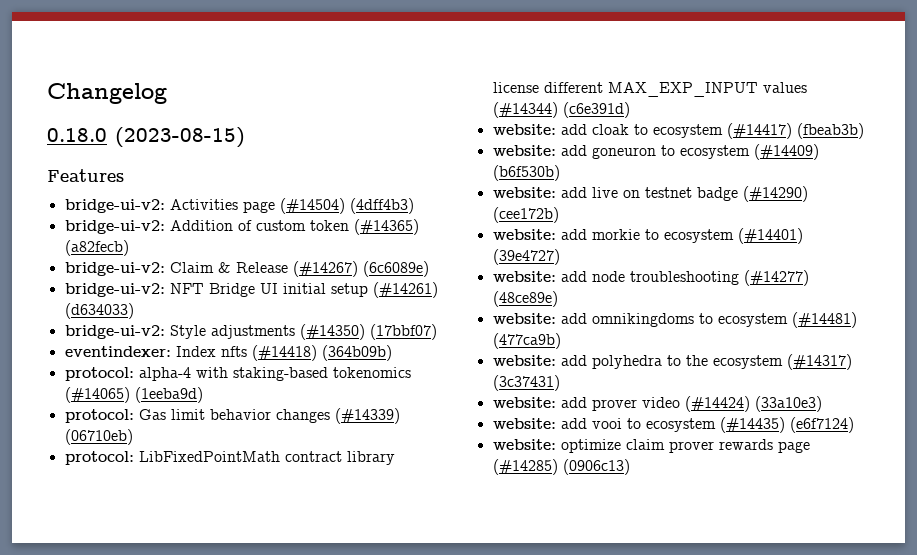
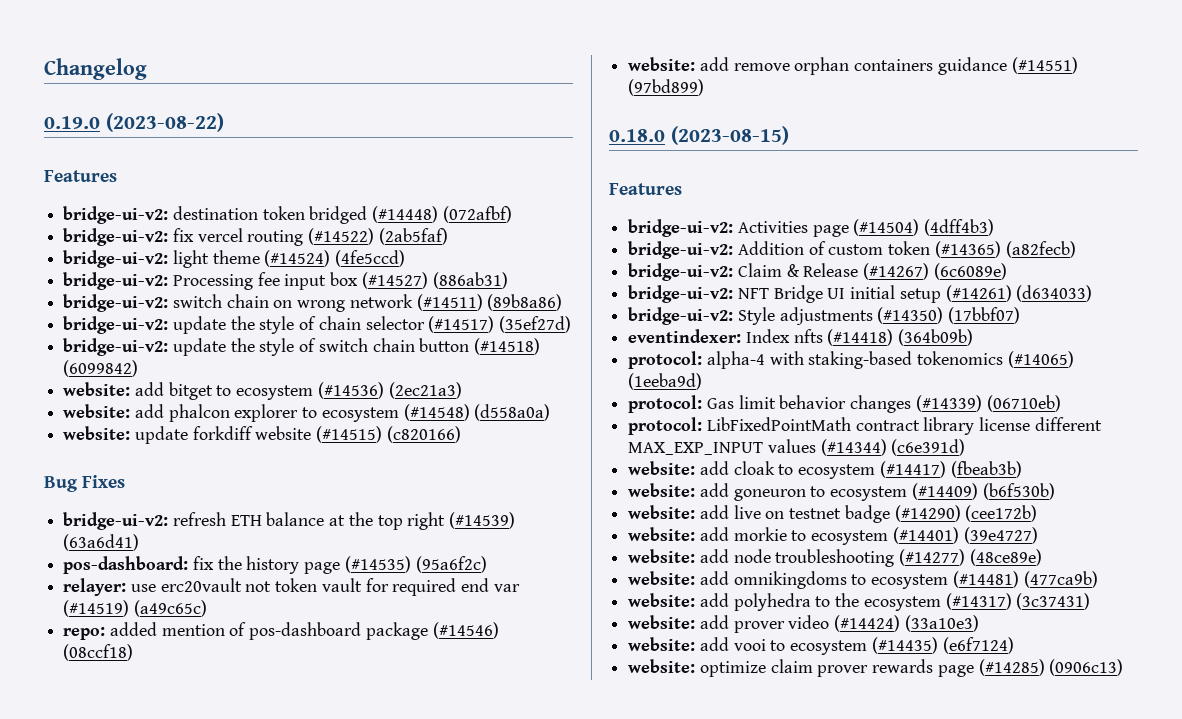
+ 0.19.0 (2023-08-22)
+ Features
+ bridge-ui-v2: destination token bridged (#14448) (072afbf)
+ bridge-ui-v2: fix vercel routing (#14522) (2ab5faf)
+ bridge-ui-v2: light theme (#14524) (4fe5ccd)
+ bridge-ui-v2: Processing fee input box (#14527) (886ab31)
+ bridge-ui-v2: switch chain on wrong network (#14511) (89b8a86)
+ bridge-ui-v2: update the style of chain selector (#14517) (35ef27d)
+ bridge-ui-v2: update the style of switch chain button (#14518) (6099842)
+ website: add bitget to ecosystem (#14536) (2ec21a3)
+ website: add phalcon explorer to ecosystem (#14548) (d558a0a)
+ website: update forkdiff website (#14515) (c820166)
+ Bug Fixes
+ bridge-ui-v2: refresh ETH balance at the top right (#14539) (63a6d41)
+ pos-dashboard: fix the history page (#14535) (95a6f2c)
+ relayer: use erc20vault not token vault for required end var (#14519) (a49c65c)
+ repo: added mention of pos-dashboard package (#14546) (08ccf18)
+ website: add remove orphan containers guidance (#14551) (97bd899)

